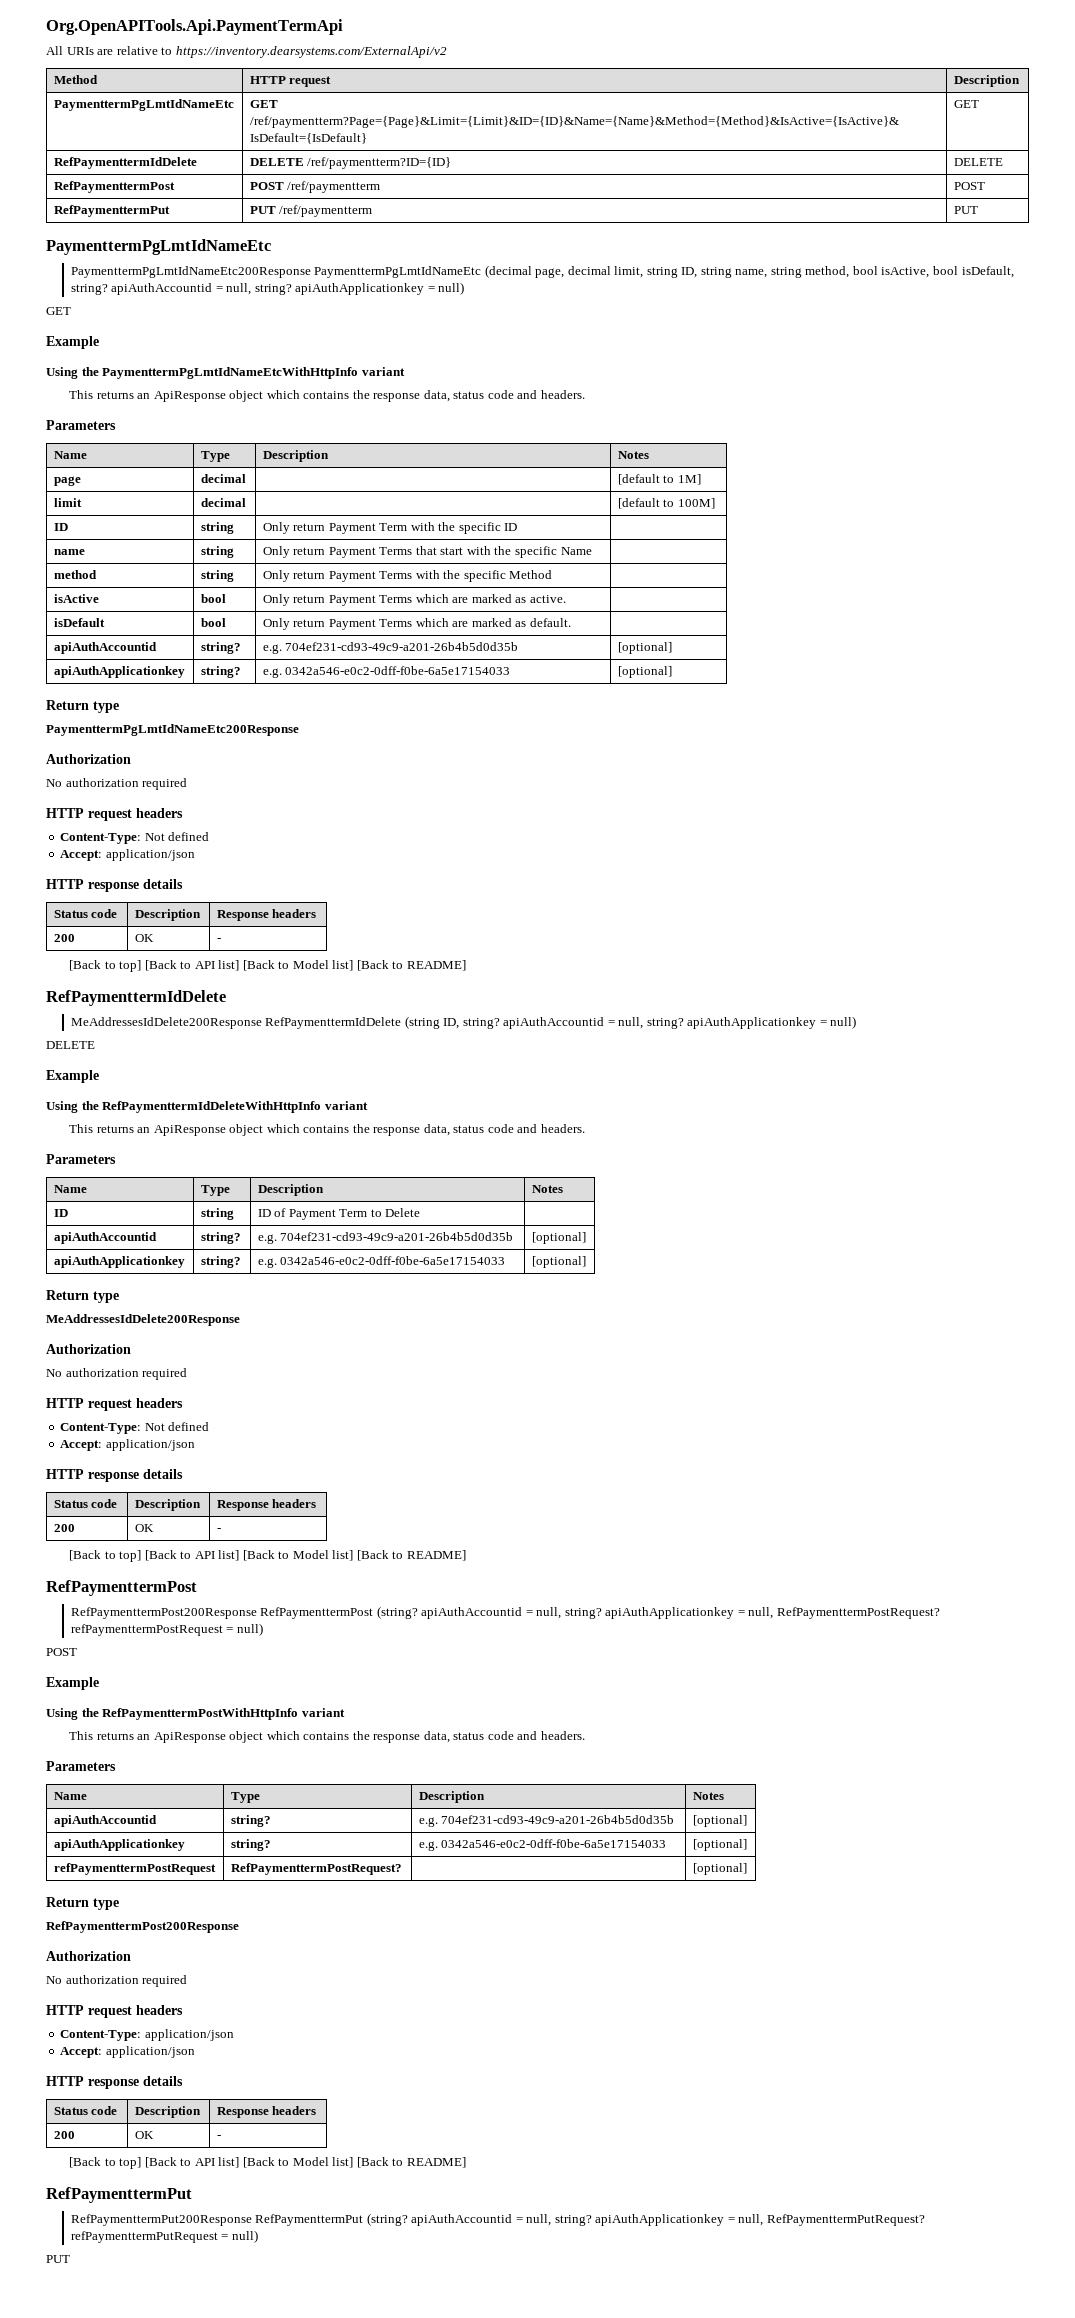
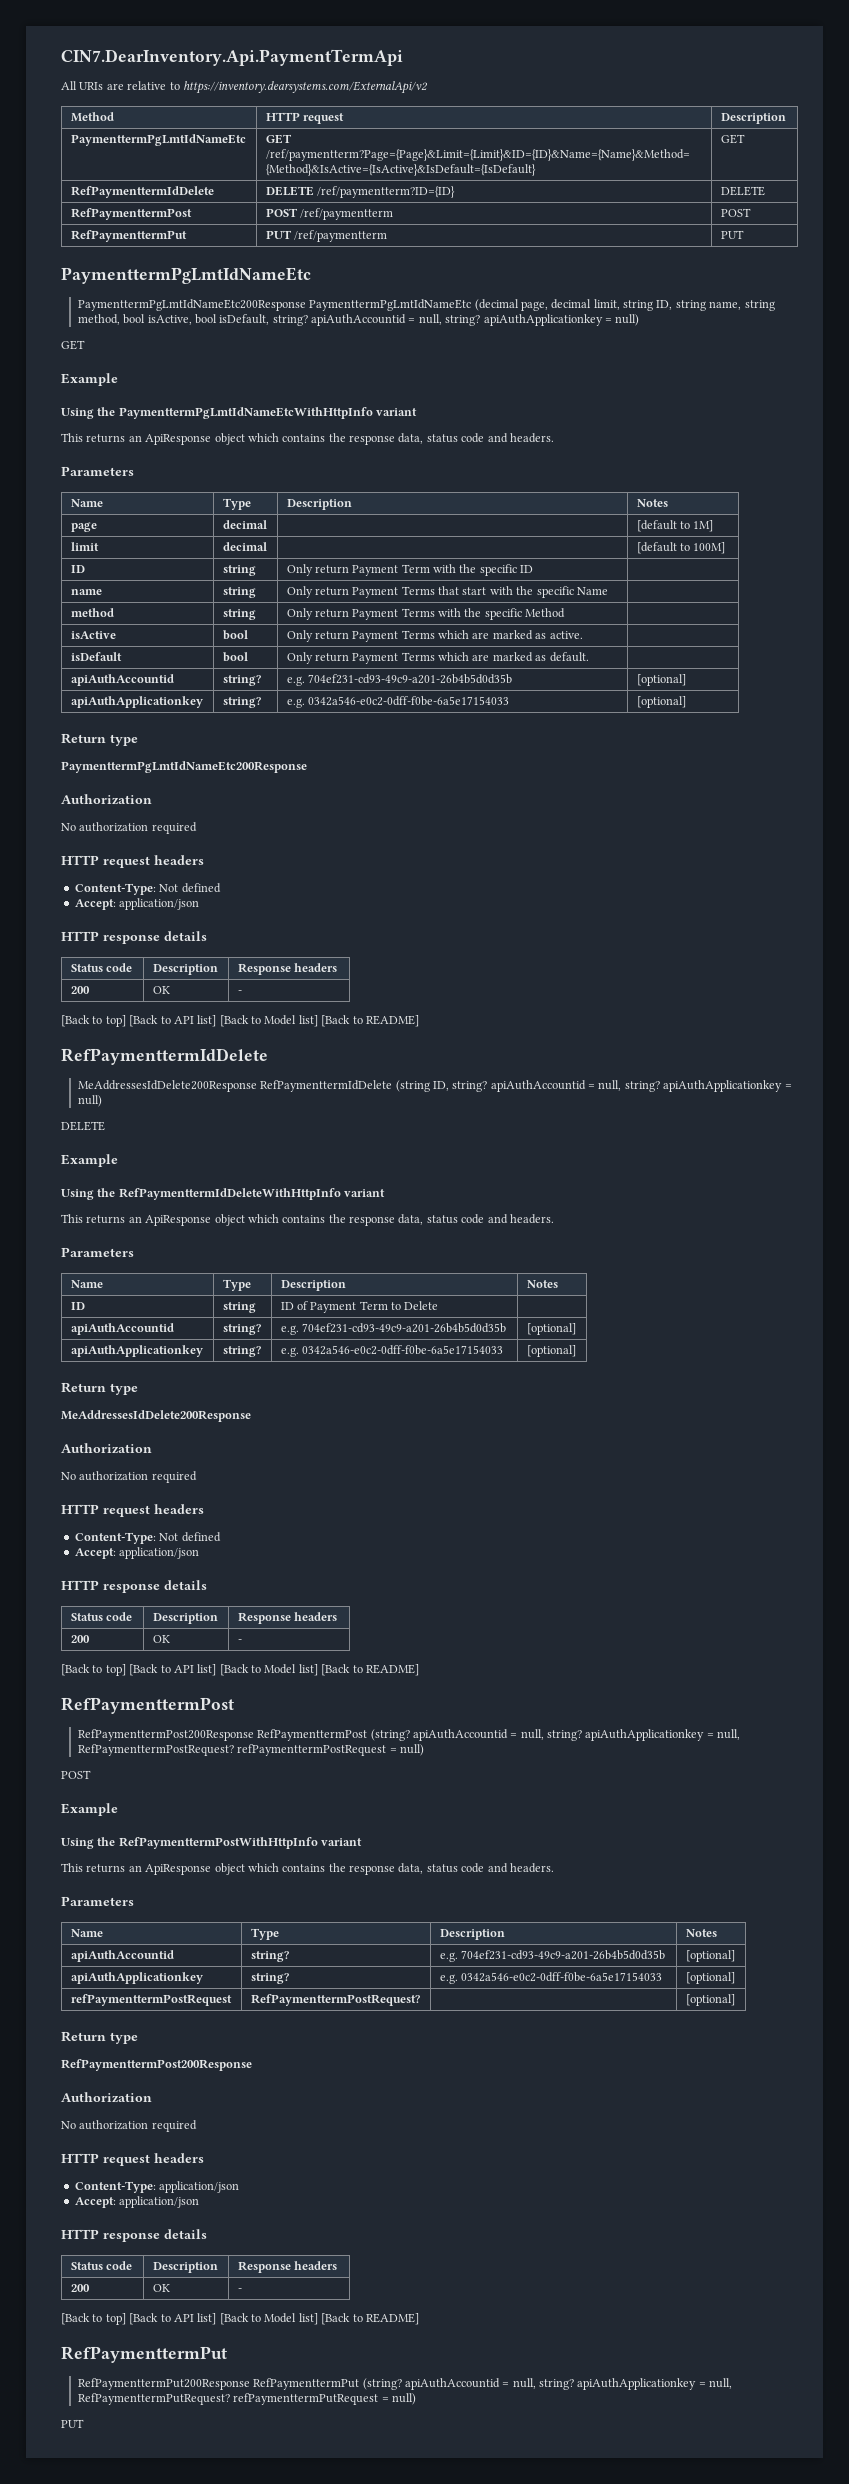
- Org.OpenAPITools.Api.PaymentTermApi
+ CIN7.DearInventory.Api.PaymentTermApi

